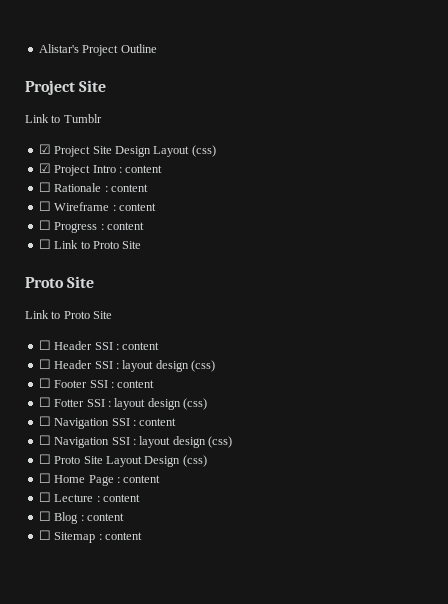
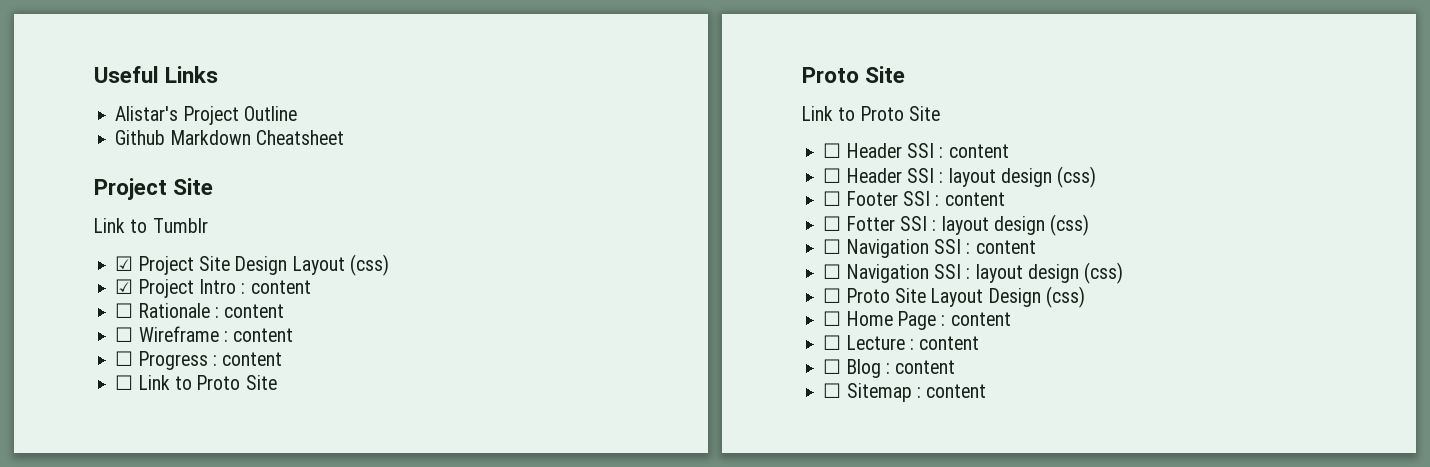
+ Useful Links
+ Github Markdown Cheatsheet

